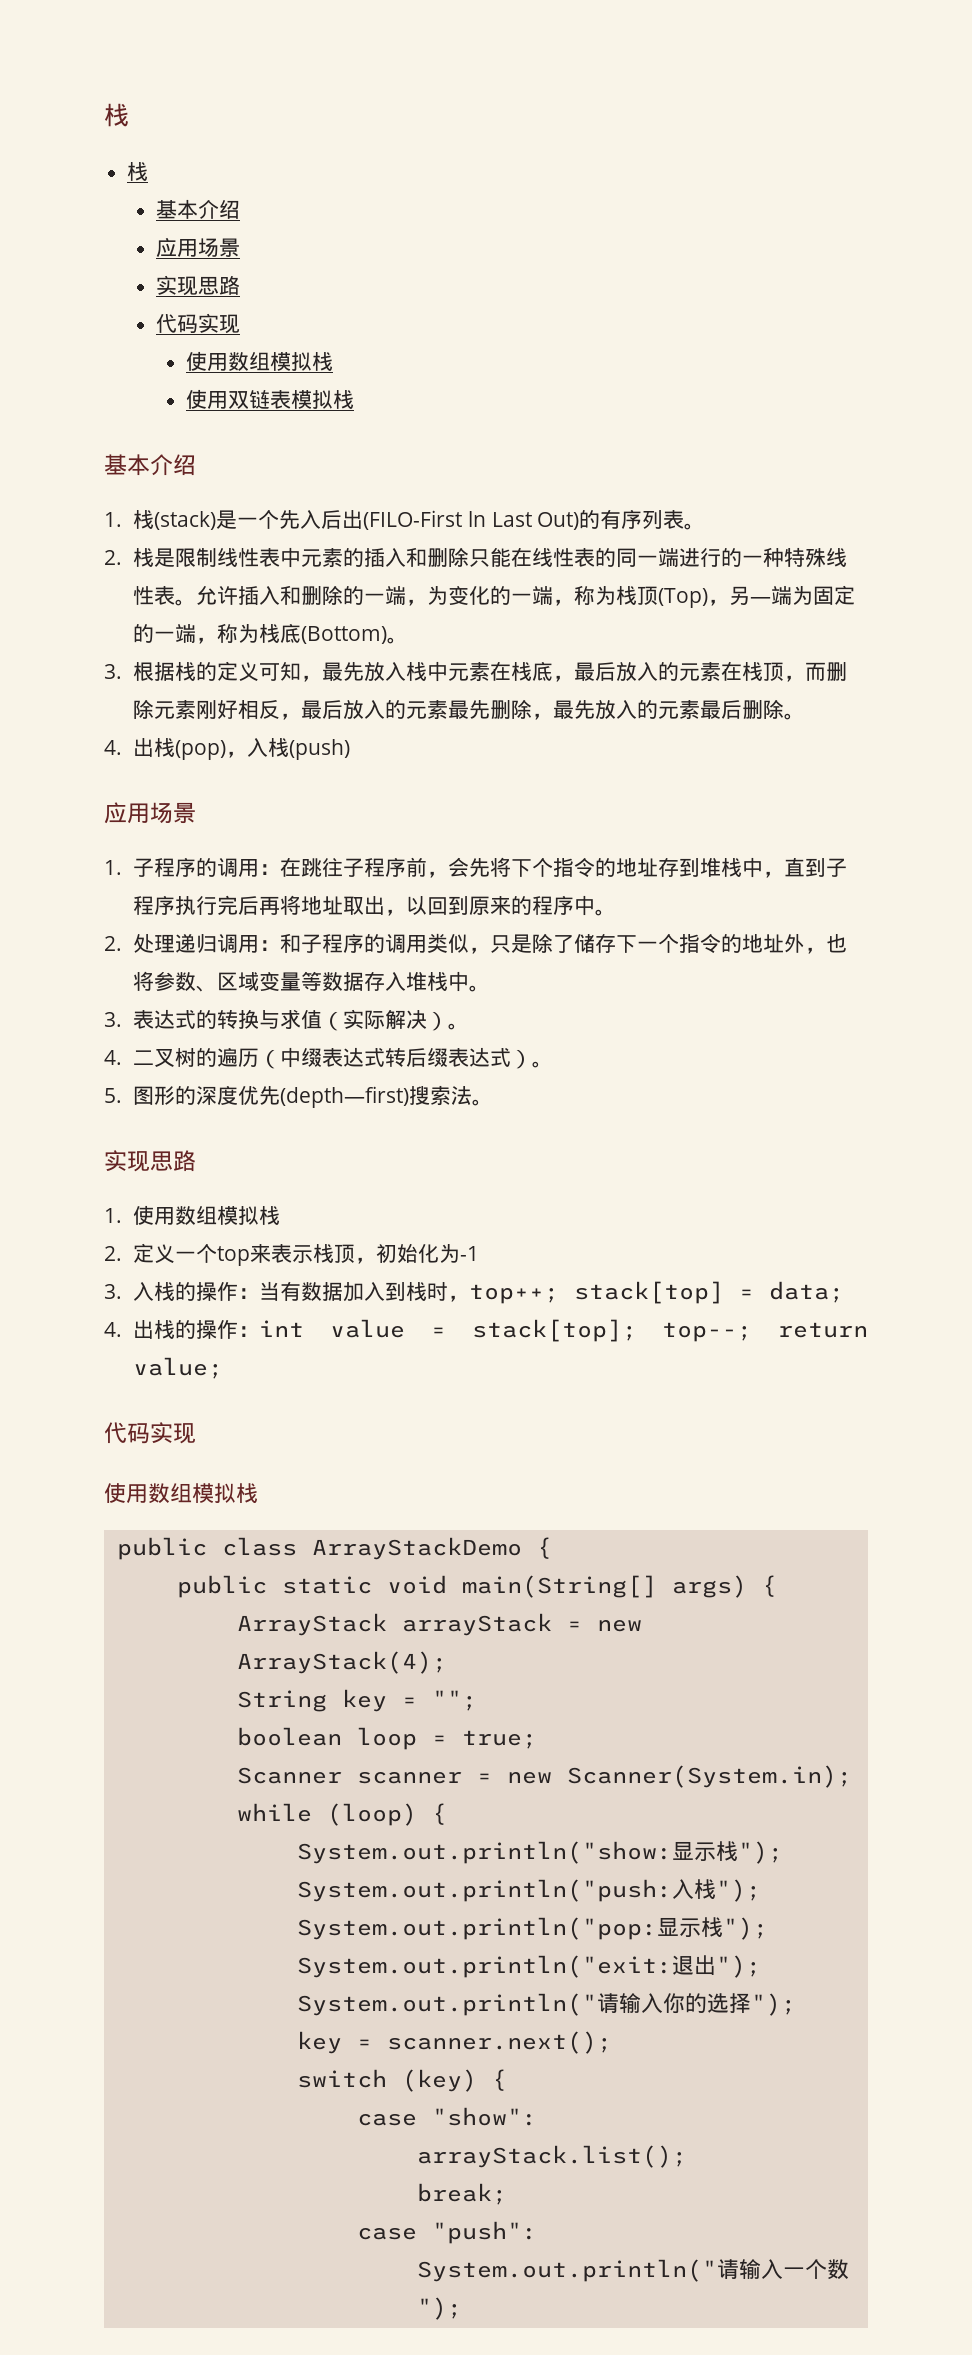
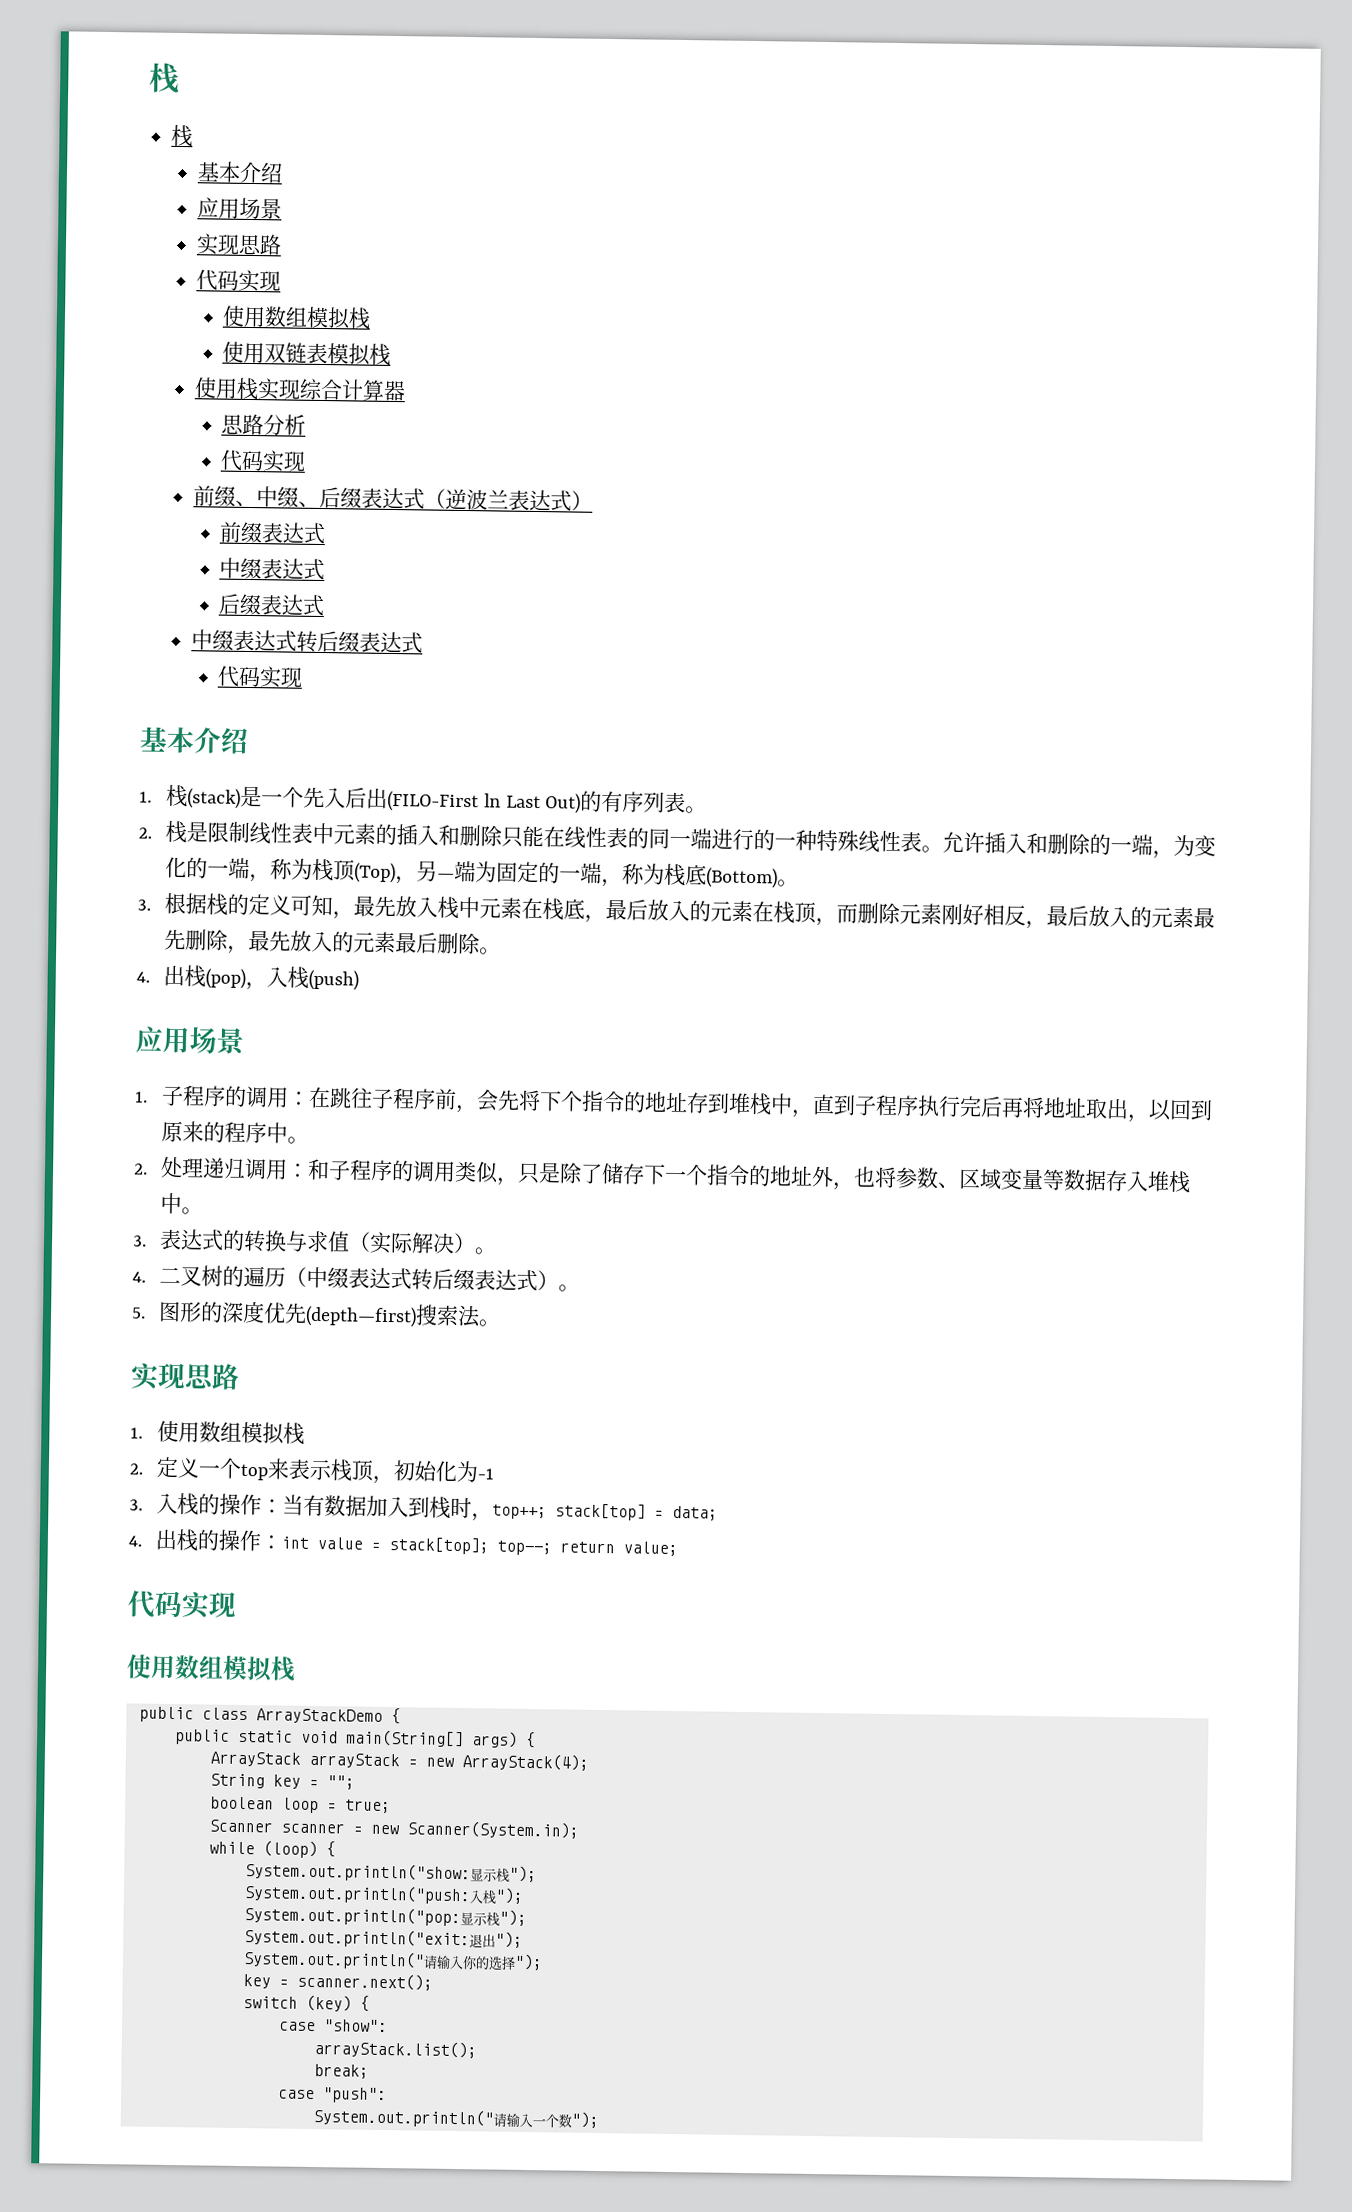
+ 使用栈实现综合计算器
+ 思路分析
+ 代码实现
+ 前缀、中缀、后缀表达式（逆波兰表达式）
+ 前缀表达式
+ 中缀表达式
+ 后缀表达式
+ 中缀表达式转后缀表达式
+ 代码实现

